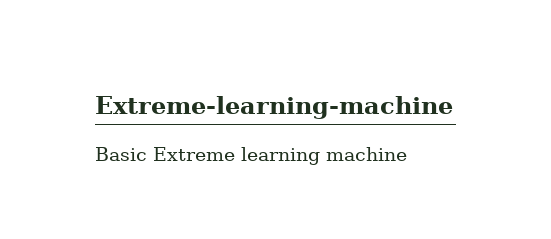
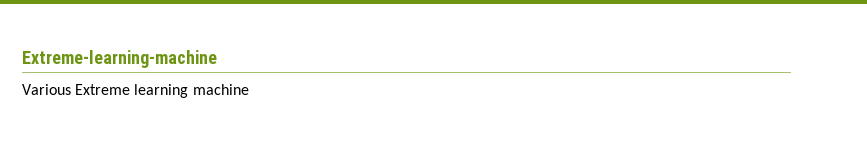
- Basic Extreme learning machine
+ Various Extreme learning machine

